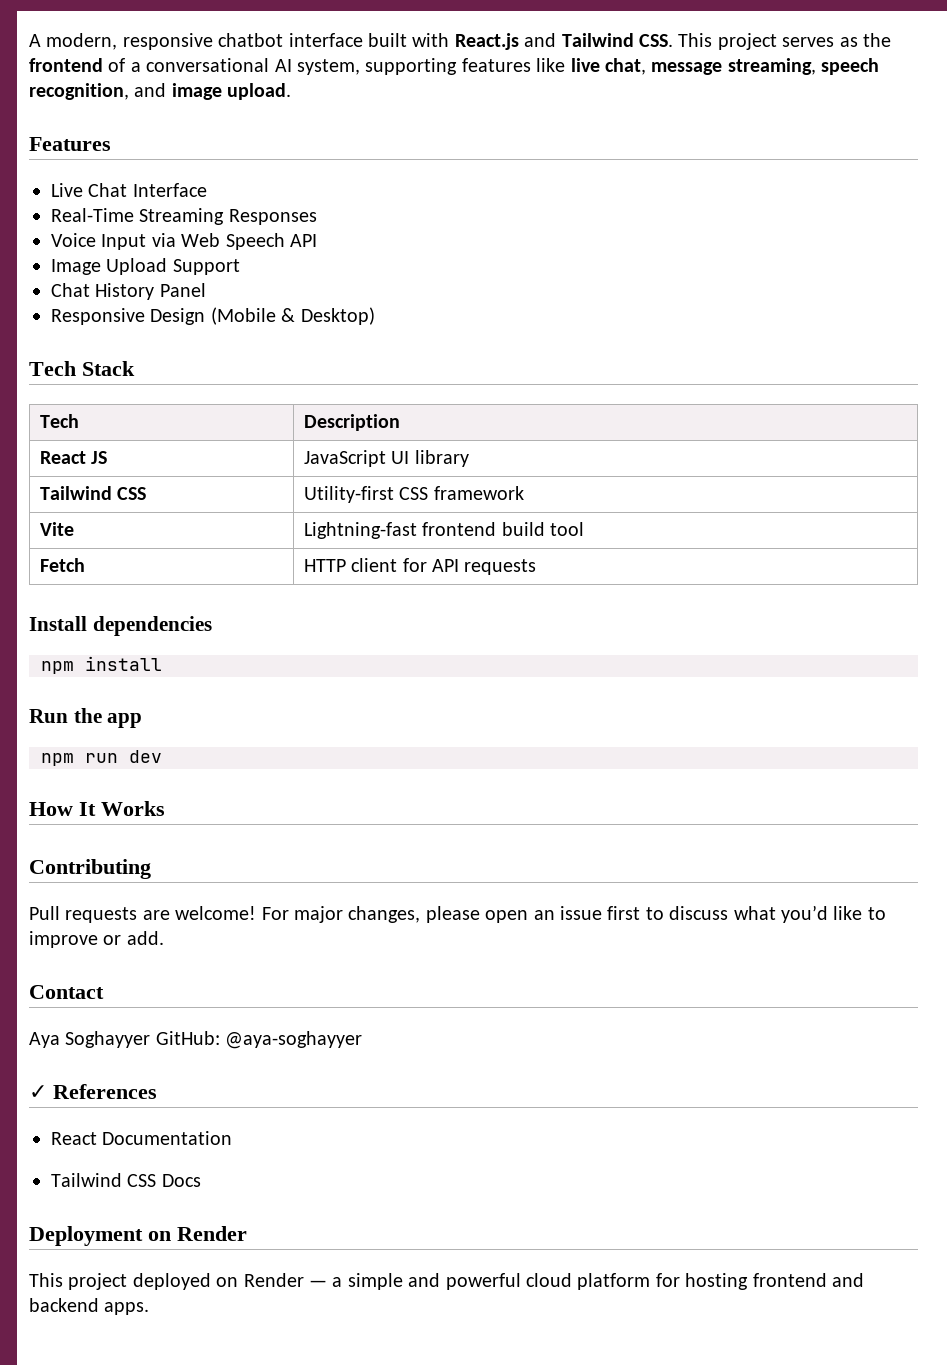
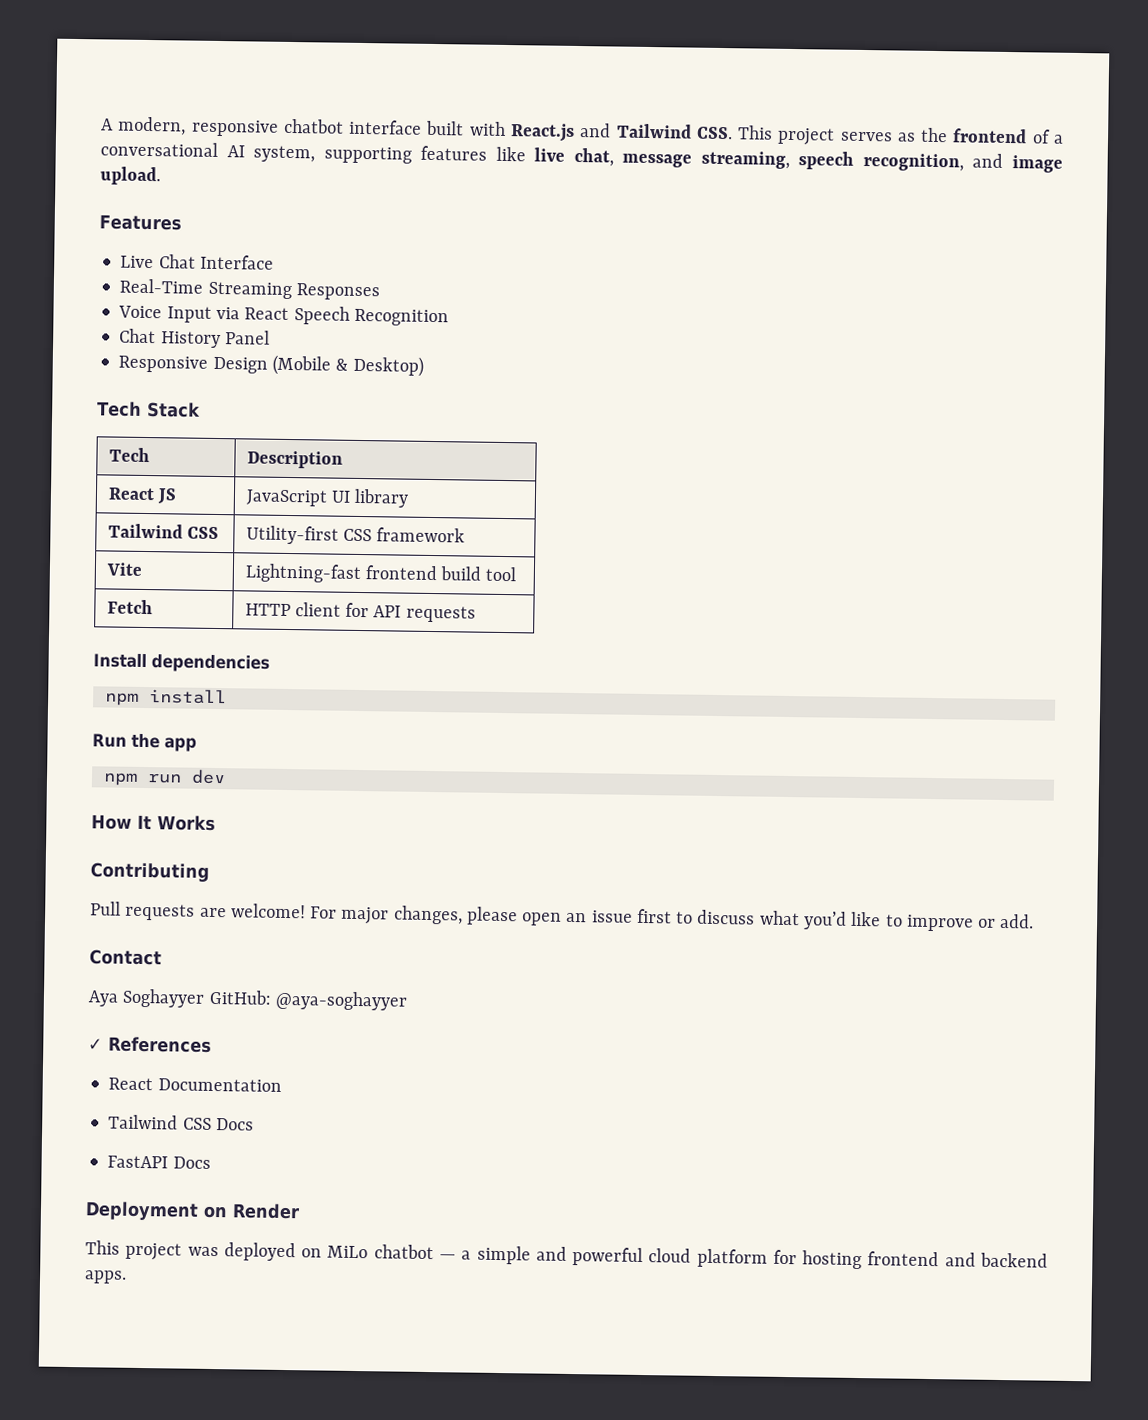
- Voice Input via Web Speech API
- Image Upload Support
+ Voice Input via React Speech Recognition
+ FastAPI Docs
- This project deployed on Render — a simple and powerful cloud platform for hosting frontend and backend apps.
+ This project was deployed on MiLo chatbot — a simple and powerful cloud platform for hosting frontend and backend apps.

